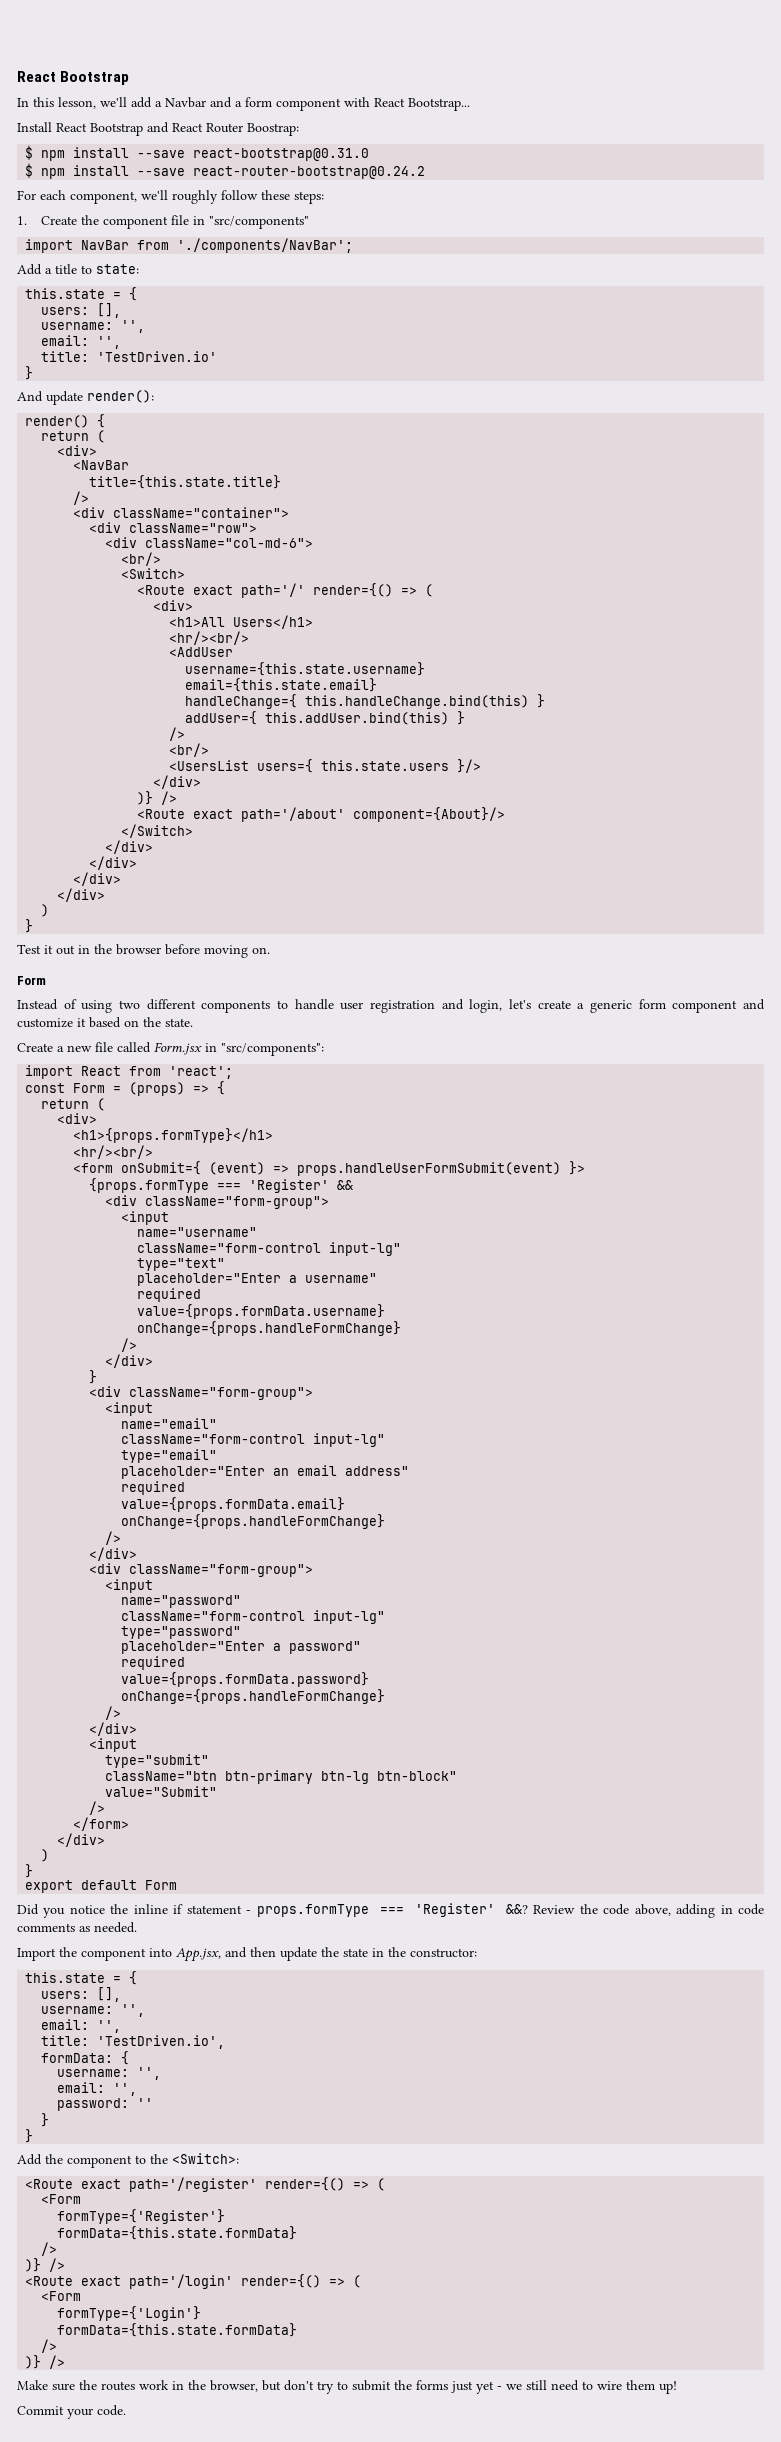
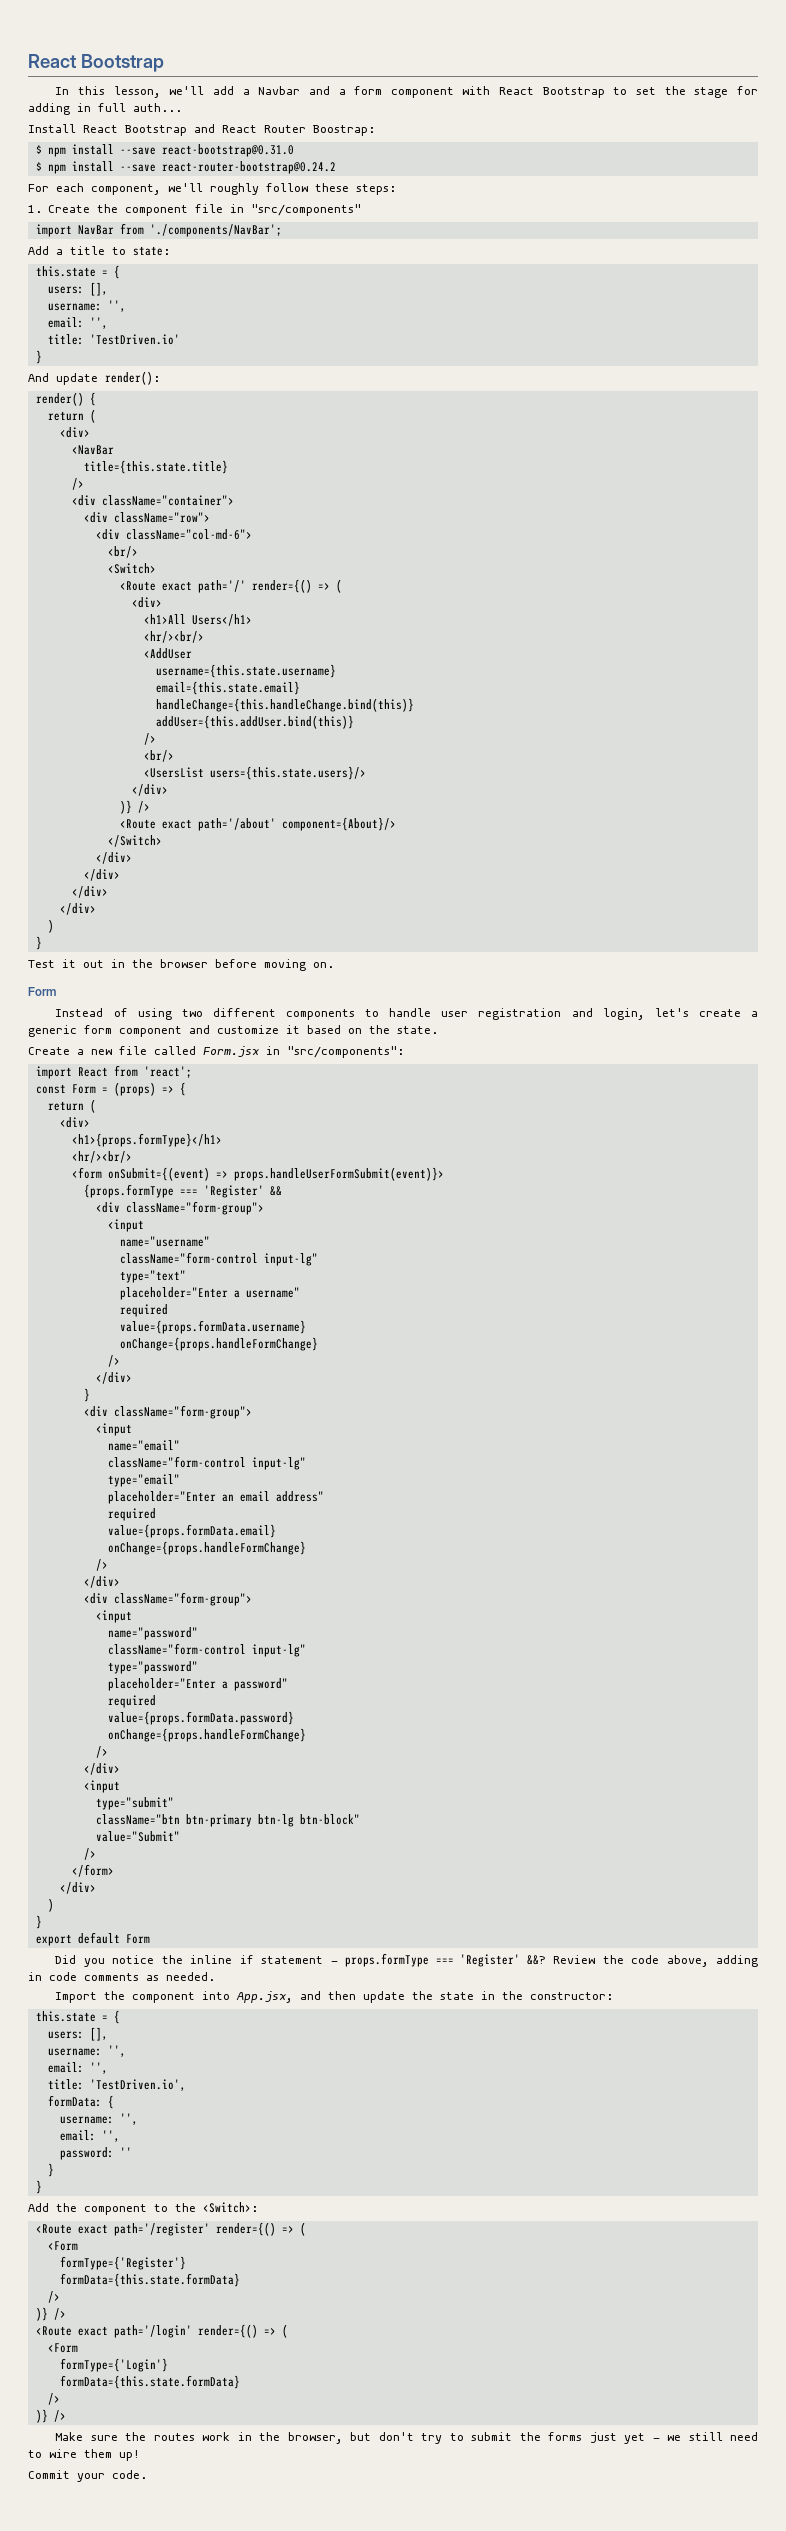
- In this lesson, we'll add a Navbar and a form component with React Bootstrap...
+ In this lesson, we'll add a Navbar and a form component with React Bootstrap to set the stage for adding in full auth...
- handleChange={ this.handleChange.bind(this) }
- addUser={ this.addUser.bind(this) }
+ handleChange={this.handleChange.bind(this)}
+ addUser={this.addUser.bind(this)}
- <UsersList users={ this.state.users }/>
+ <UsersList users={this.state.users}/>
- <form onSubmit={ (event) => props.handleUserFormSubmit(event) }>
+ <form onSubmit={(event) => props.handleUserFormSubmit(event)}>

